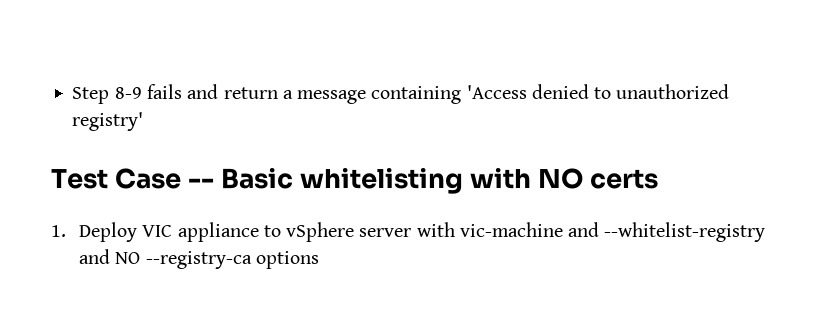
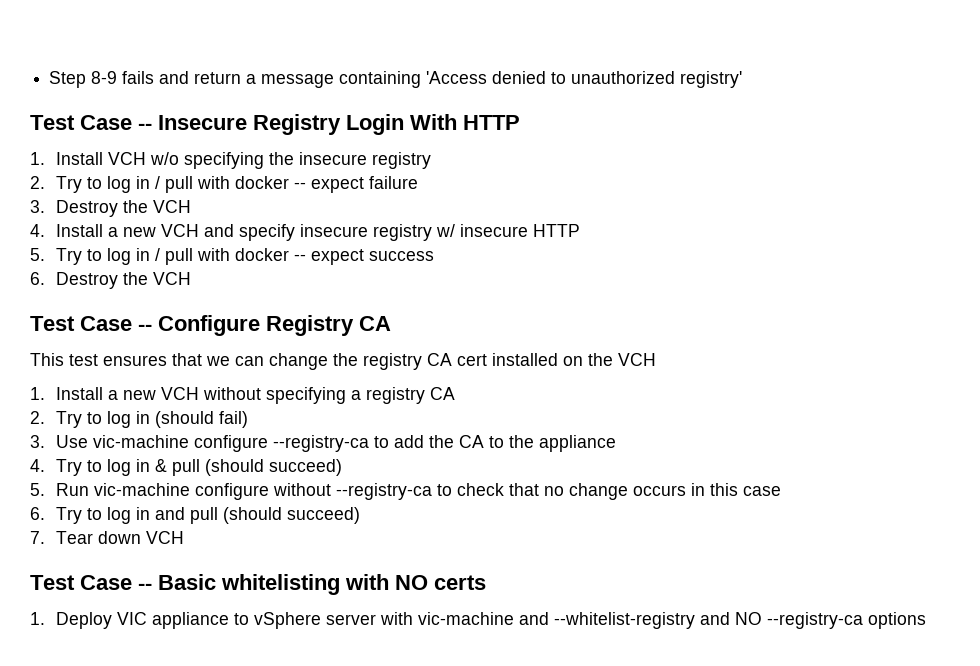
+ Test Case -- Insecure Registry Login With HTTP
+ 1. Install VCH w/o specifying the insecure registry
+ 2. Try to log in / pull with docker -- expect failure
+ 3. Destroy the VCH
+ 4. Install a new VCH and specify insecure registry w/ insecure HTTP
+ 5. Try to log in / pull with docker -- expect success
+ 6. Destroy the VCH
+ Test Case -- Configure Registry CA
+ This test ensures that we can change the registry CA cert installed on the VCH
+ 1. Install a new VCH without specifying a registry CA
+ 2. Try to log in (should fail)
+ 3. Use vic-machine configure --registry-ca to add the CA to the appliance
+ 4. Try to log in & pull (should succeed)
+ 5. Run vic-machine configure without --registry-ca to check that no change occurs in this case
+ 6. Try to log in and pull (should succeed)
+ 7. Tear down VCH

